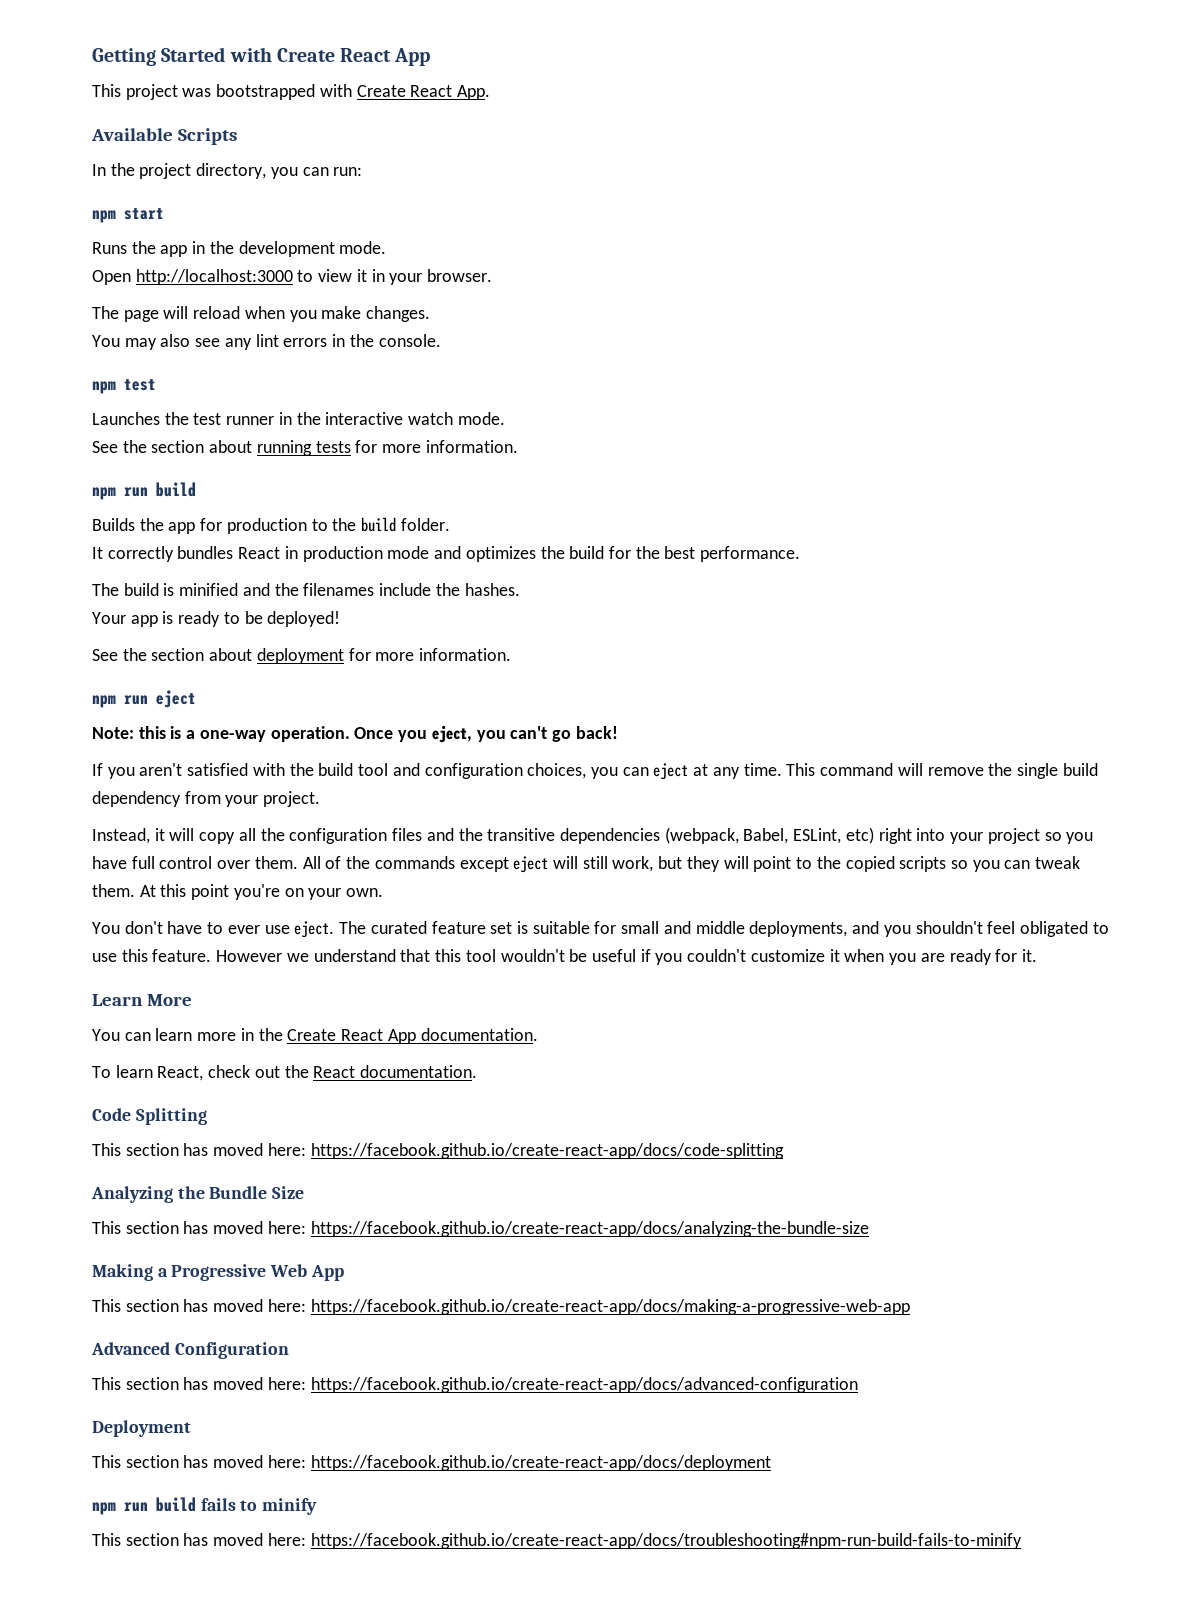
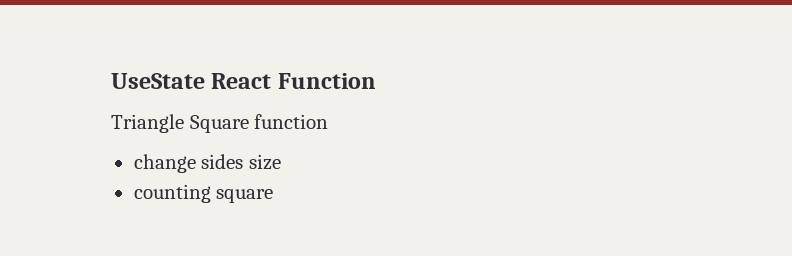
- Getting Started with Create React App
- This project was bootstrapped with Create React App.
- Available Scripts
- In the project directory, you can run:
- npm start
- Runs the app in the development mode.
- Open http://localhost:3000 to view it in your browser.
- The page will reload when you make changes.
- You may also see any lint errors in the console.
- npm test
- Launches the test runner in the interactive watch mode.
- See the section about running tests for more information.
- npm run build
- Builds the app for production to the build folder.
- It correctly bundles React in production mode and optimizes the build for the best performance.
- The build is minified and the filenames include the hashes.
- Your app is ready to be deployed!
- See the section about deployment for more information.
- npm run eject
- Note: this is a one-way operation. Once you eject, you can't go back!
- If you aren't satisfied with the build tool and configuration choices, you can eject at any time. This command will remove the single build dependency from your project.
- Instead, it will copy all the configuration files and the transitive dependencies (webpack, Babel, ESLint, etc) right into your project so you have full control over them. All of the commands except eject will still work, but they will point to the copied scripts so you can tweak them. At this point you're on your own.
- You don't have to ever use eject. The curated feature set is suitable for small and middle deployments, and you shouldn't feel obligated to use this feature. However we understand that this tool wouldn't be useful if you couldn't customize it when you are ready for it.
- Learn More
- You can learn more in the Create React App documentation.
- To learn React, check out the React documentation.
- Code Splitting
- This section has moved here: https://facebook.github.io/create-react-app/docs/code-splitting
- Analyzing the Bundle Size
- This section has moved here: https://facebook.github.io/create-react-app/docs/analyzing-the-bundle-size
- Making a Progressive Web App
- This section has moved here: https://facebook.github.io/create-react-app/docs/making-a-progressive-web-app
- Advanced Configuration
- This section has moved here: https://facebook.github.io/create-react-app/docs/advanced-configuration
- Deployment
- This section has moved here: https://facebook.github.io/create-react-app/docs/deployment
- npm run build fails to minify
- This section has moved here: https://facebook.github.io/create-react-app/docs/troubleshooting#npm-run-build-fails-to-minify
+ UseState React Function
+ Triangle Square function
+ change sides size
+ counting square

